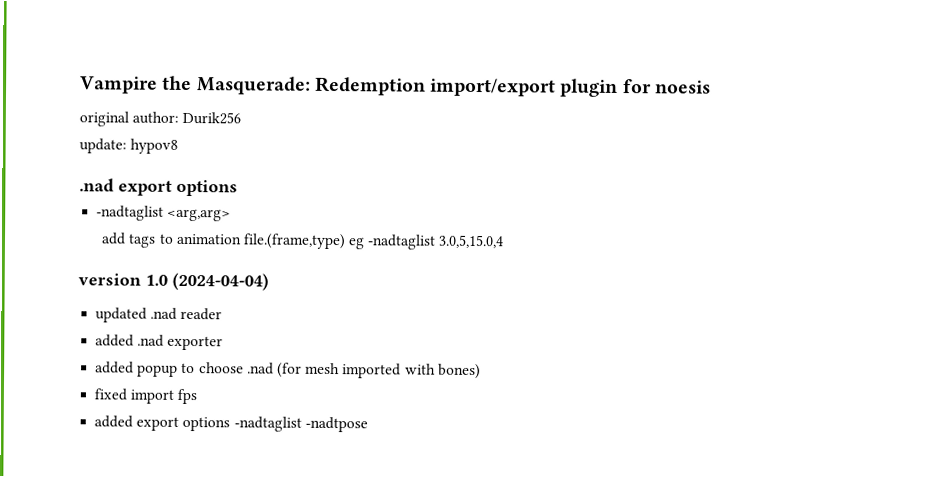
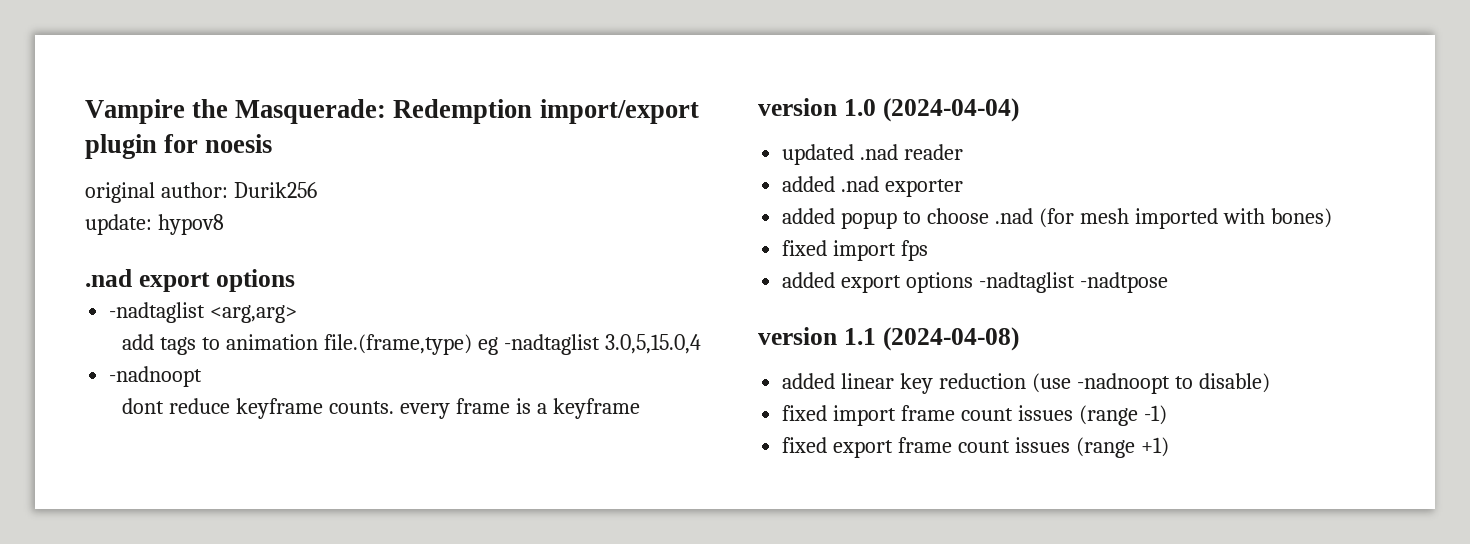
  add tags to animation file.(frame,type) eg -nadtaglist 3.0,5,15.0,4
+ -nadnoopt
+ dont reduce keyframe counts. every frame is a keyframe
+ version 1.1 (2024-04-08)
+ added linear key reduction (use -nadnoopt to disable)
+ fixed import frame count issues (range -1)
+ fixed export frame count issues (range +1)

